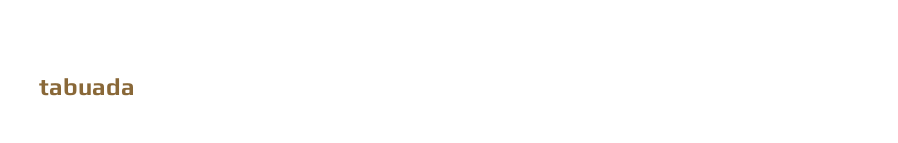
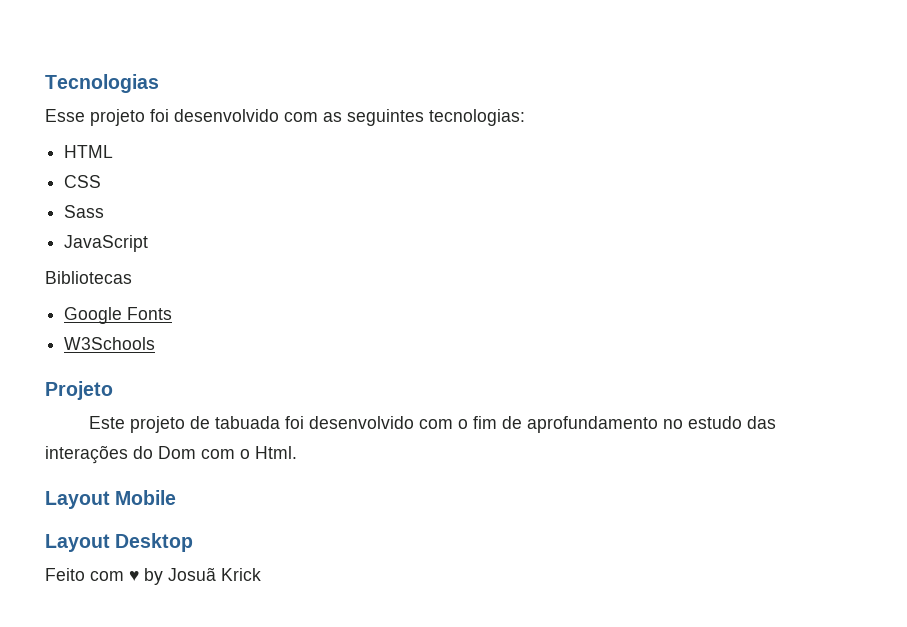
- tabuada
+ Tecnologias
+ Esse projeto foi desenvolvido com as seguintes tecnologias:
+ HTML
+ CSS
+ Sass
+ JavaScript
+ Bibliotecas
+ Google Fonts
+ W3Schools
+ Projeto
+ Este projeto de tabuada foi desenvolvido com o fim de aprofundamento no estudo das interações do Dom com o Html.
+ Layout Mobile
+ Layout Desktop
+ Feito com ♥ by Josuã Krick

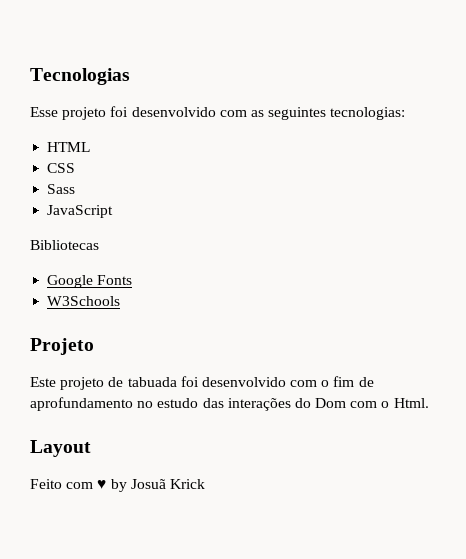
- Layout Mobile
- Layout Desktop
+ Layout

